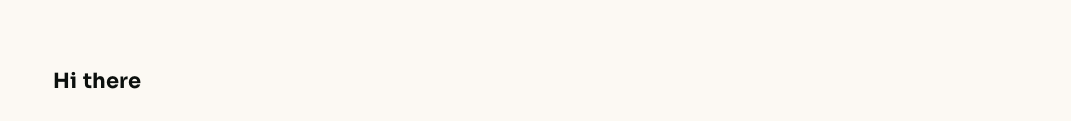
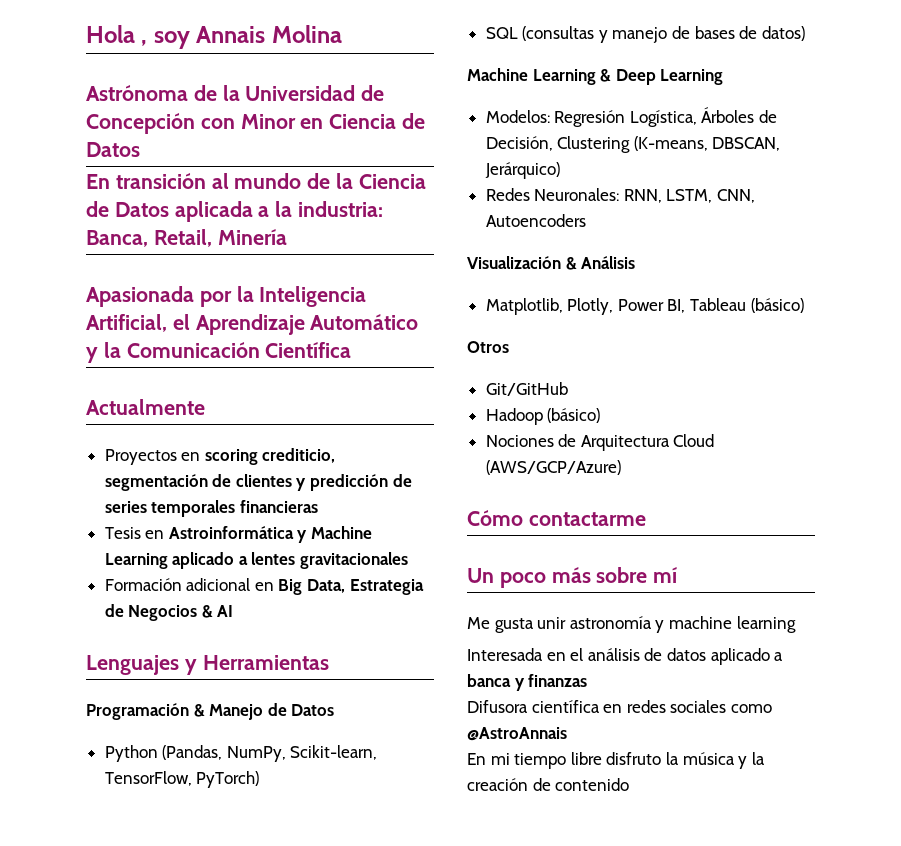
- Hi there
+ Hola , soy Annais Molina
+ Astrónoma de la Universidad de Concepción con Minor en Ciencia de Datos
+ En transición al mundo de la Ciencia de Datos aplicada a la industria: Banca, Retail, Minería
+ Apasionada por la Inteligencia Artificial, el Aprendizaje Automático y la Comunicación Científica
+ Actualmente
+ Proyectos en scoring crediticio, segmentación de clientes y predicción de series temporales financieras
+ Tesis en Astroinformática y Machine Learning aplicado a lentes gravitacionales
+ Formación adicional en Big Data, Estrategia de Negocios & AI
+ Lenguajes y Herramientas
+ Programación & Manejo de Datos
+ Python (Pandas, NumPy, Scikit-learn, TensorFlow, PyTorch)
+ SQL (consultas y manejo de bases de datos)
+ Machine Learning & Deep Learning
+ Modelos: Regresión Logística, Árboles de Decisión, Clustering (K-means, DBSCAN, Jerárquico)
+ Redes Neuronales: RNN, LSTM, CNN, Autoencoders
+ Visualización & Análisis
+ Matplotlib, Plotly, Power BI, Tableau (básico)
+ Otros
+ Git/GitHub
+ Hadoop (básico)
+ Nociones de Arquitectura Cloud (AWS/GCP/Azure)
+ Cómo contactarme
+ Un poco más sobre mí
+ Me gusta unir astronomía y machine learning
+ Interesada en el análisis de datos aplicado a banca y finanzas
+ Difusora científica en redes sociales como @AstroAnnais
+ En mi tiempo libre disfruto la música y la creación de contenido

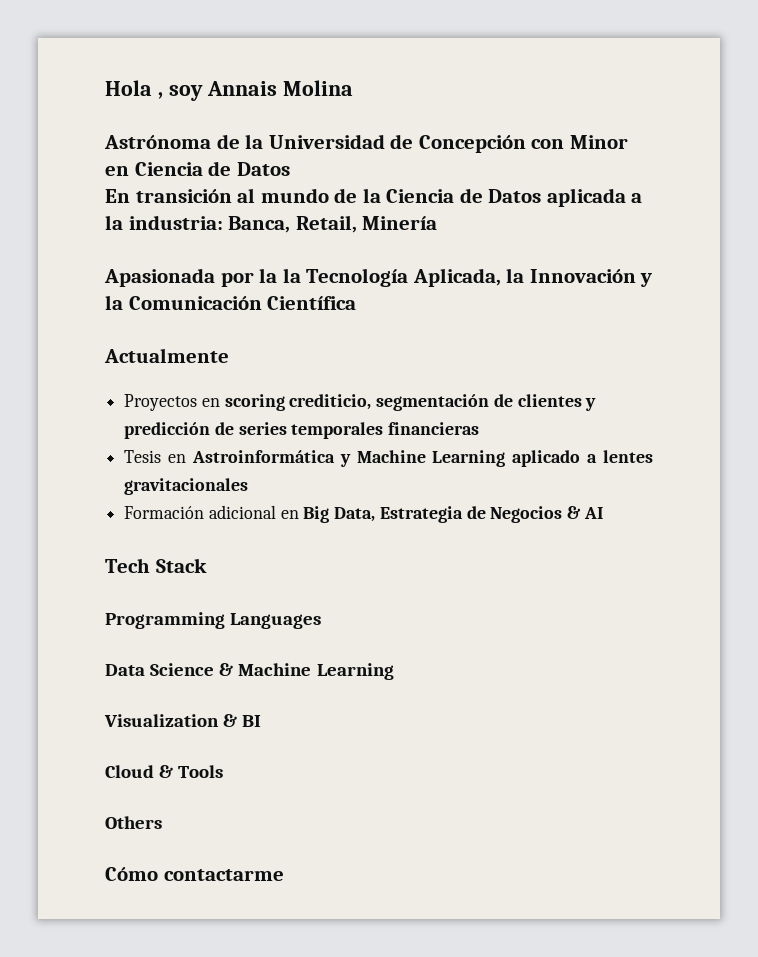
- Apasionada por la Inteligencia Artificial, el Aprendizaje Automático y la Comunicación Científica
+ Apasionada por la la Tecnología Aplicada, la Innovación y la Comunicación Científica
- Lenguajes y Herramientas
- Programación & Manejo de Datos
- Python (Pandas, NumPy, Scikit-learn, TensorFlow, PyTorch)
- SQL (consultas y manejo de bases de datos)
- Machine Learning & Deep Learning
- Modelos: Regresión Logística, Árboles de Decisión, Clustering (K-means, DBSCAN, Jerárquico)
- Redes Neuronales: RNN, LSTM, CNN, Autoencoders
- Visualización & Análisis
- Matplotlib, Plotly, Power BI, Tableau (básico)
- Otros
- Git/GitHub
- Hadoop (básico)
- Nociones de Arquitectura Cloud (AWS/GCP/Azure)
+ Tech Stack
+ Programming Languages
+ Data Science & Machine Learning
+ Visualization & BI
+ Cloud & Tools
+ Others
  Cómo contactarme
- Un poco más sobre mí
- Me gusta unir astronomía y machine learning
- Interesada en el análisis de datos aplicado a banca y finanzas
- Difusora científica en redes sociales como @AstroAnnais
- En mi tiempo libre disfruto la música y la creación de contenido

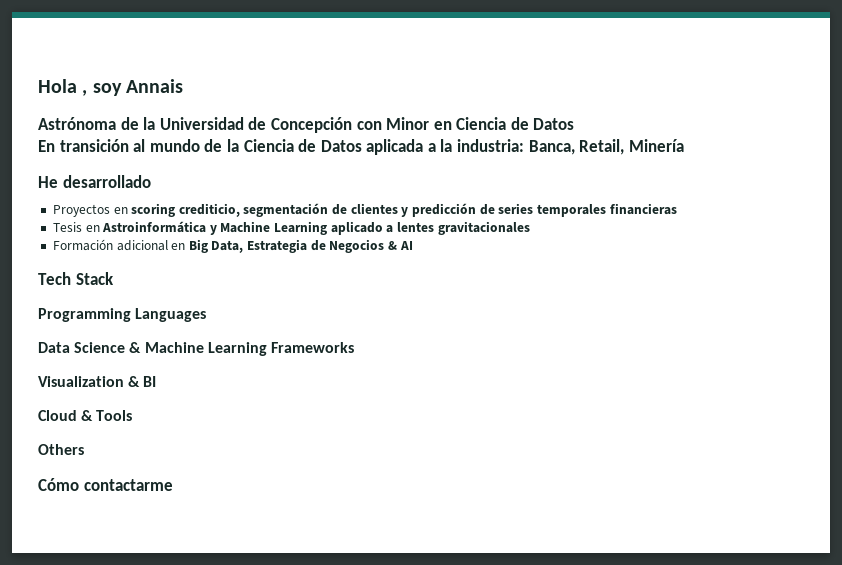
- Hola , soy Annais Molina
+ Hola , soy Annais
- Apasionada por la la Tecnología Aplicada, la Innovación y la Comunicación Científica
- Actualmente
+ He desarrollado
- Data Science & Machine Learning
+ Data Science & Machine Learning Frameworks

